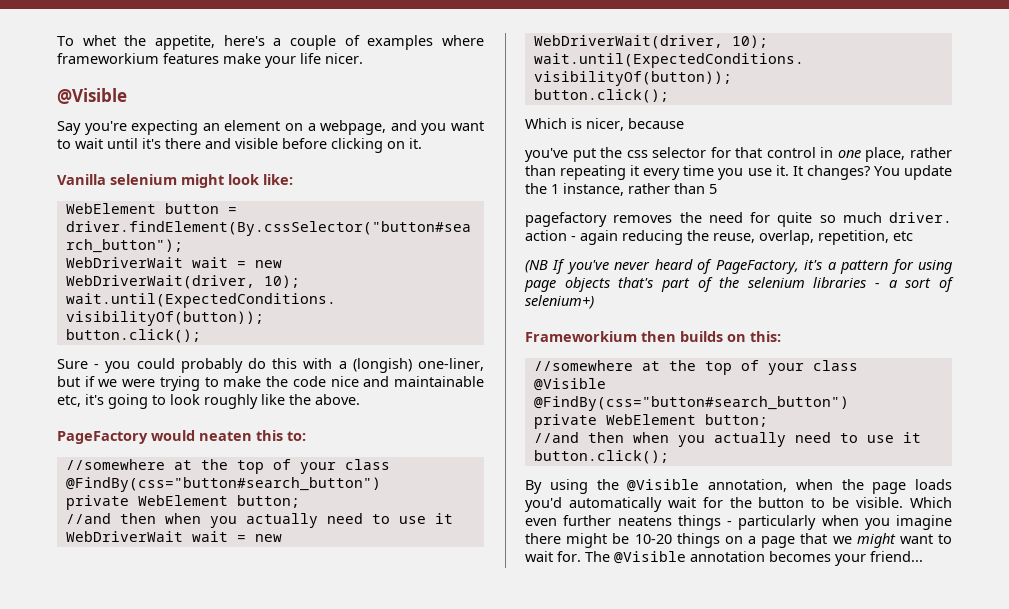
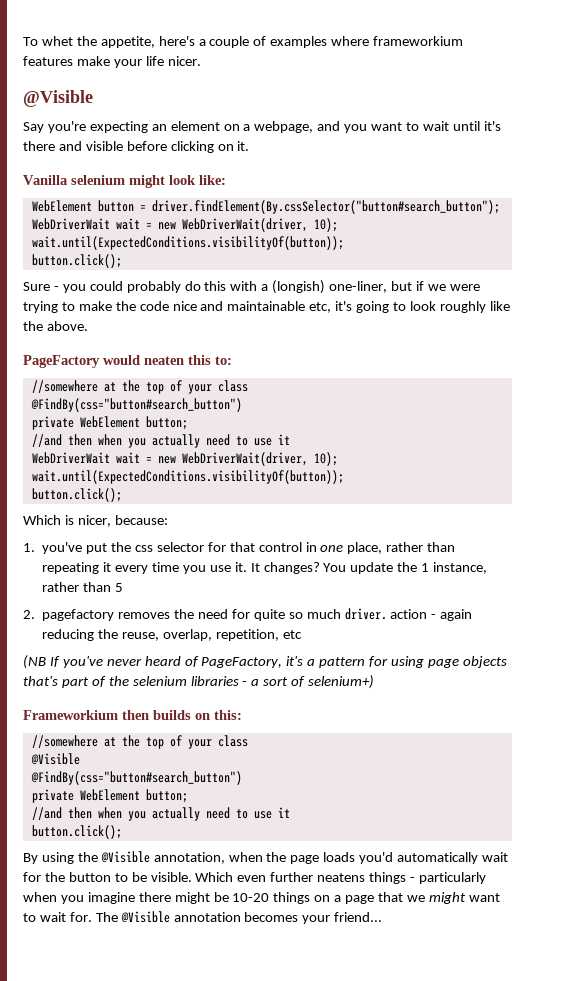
- Which is nicer, because
- you've put the css selector for that control in one place, rather than repeating it every time you use it.
+ Which is nicer, because:
+ 1. you've put the css selector for that control in one place, rather than repeating it every time you use it.
- pagefactory removes the need for quite so much driver. action - again reducing the reuse, overlap, repetition, etc
+ 2. pagefactory removes the need for quite so much driver. action - again reducing the reuse, overlap, repetition, etc

